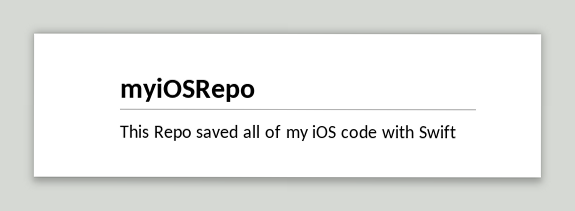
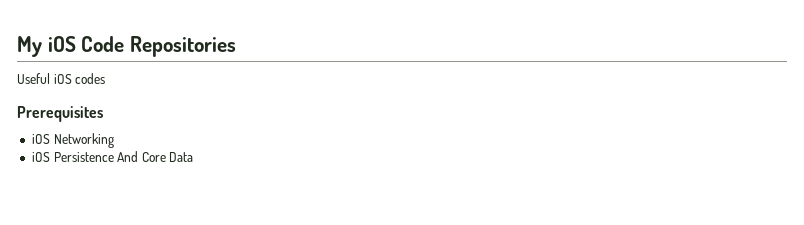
- myiOSRepo
- This Repo saved all of my iOS code with Swift
+ My iOS Code Repositories
+ Useful iOS codes
+ Prerequisites
+ iOS Networking
+ iOS Persistence And Core Data

